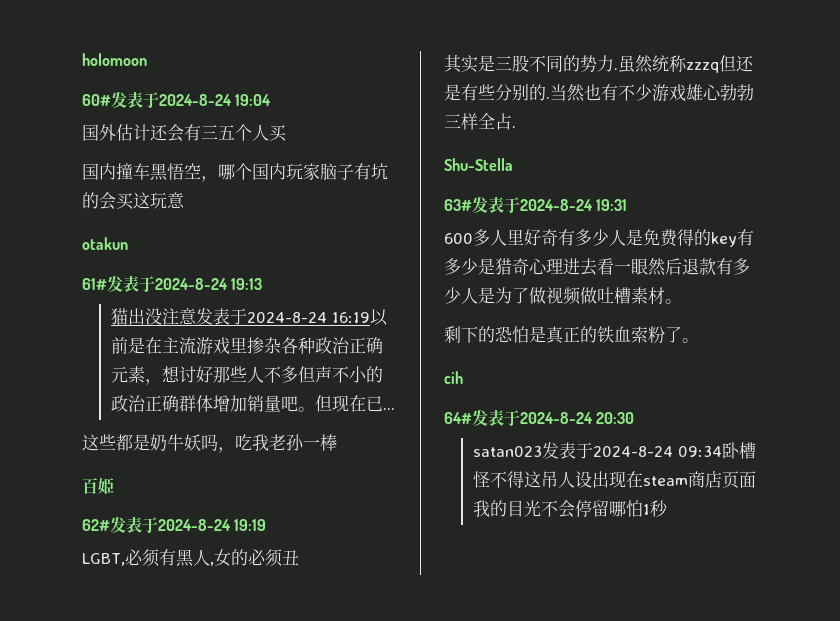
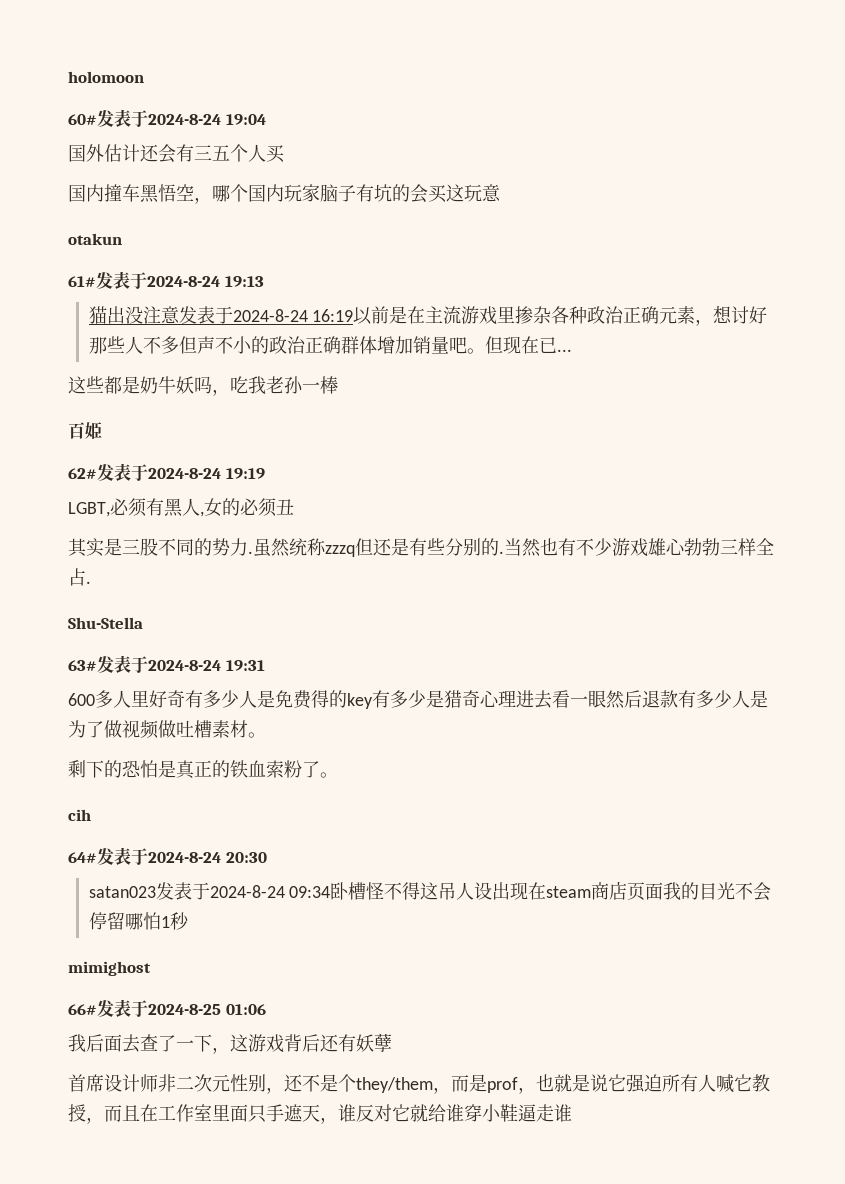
+ mimighost
+ 66#发表于2024-8-25 01:06
+ 我后面去查了一下，这游戏背后还有妖孽
+ 首席设计师非二次元性别，还不是个they/them，而是prof，也就是说它强迫所有人喊它教授，而且在工作室里面只手遮天，谁反对它就给谁穿小鞋逼走谁

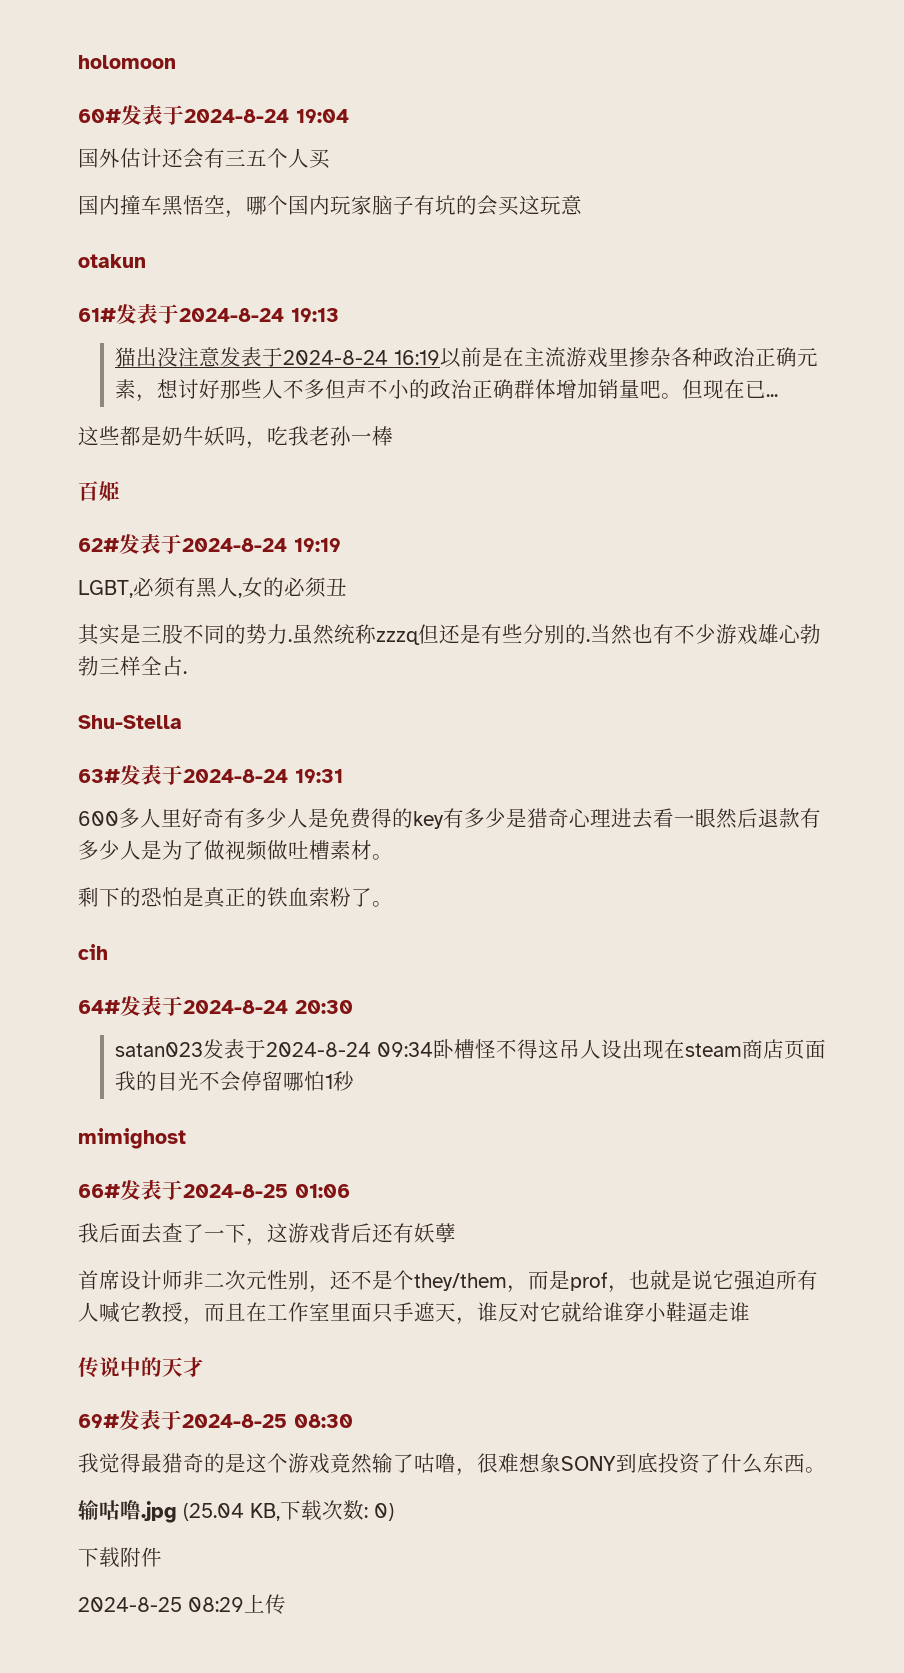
+ 传说中的天才
+ 69#发表于2024-8-25 08:30
+ 我觉得最猎奇的是这个游戏竟然输了咕噜，很难想象SONY到底投资了什么东西。
+ 输咕噜.jpg (25.04 KB,下载次数: 0)
+ 下载附件
+ 2024-8-25 08:29上传

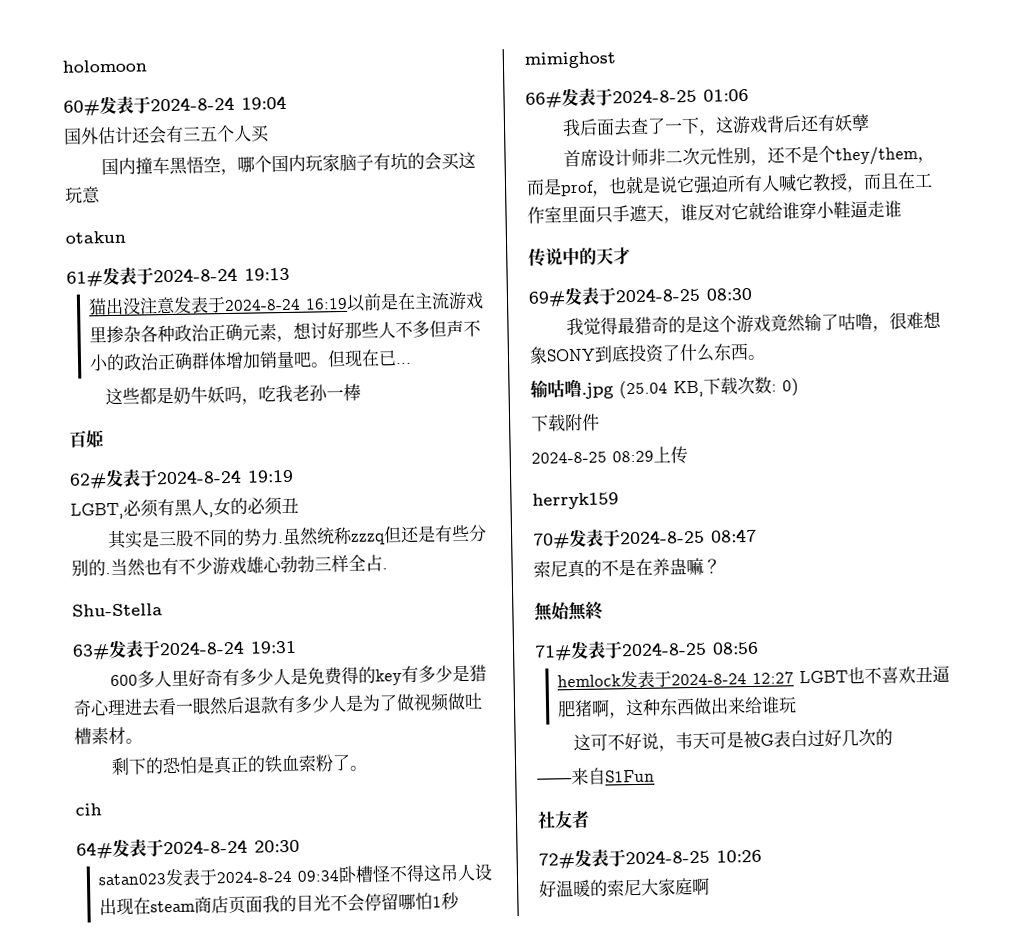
+ herryk159
+ 70#发表于2024-8-25 08:47
+ 索尼真的不是在养蛊嘛？
+ 無始無終
+ 71#发表于2024-8-25 08:56
+ hemlock发表于2024-8-24 12:27 LGBT也不喜欢丑逼肥猪啊，这种东西做出来给谁玩
+ 这可不好说，韦天可是被G表白过好几次的
+ ——来自S1Fun
+ 社友者
+ 72#发表于2024-8-25 10:26
+ 好温暖的索尼大家庭啊

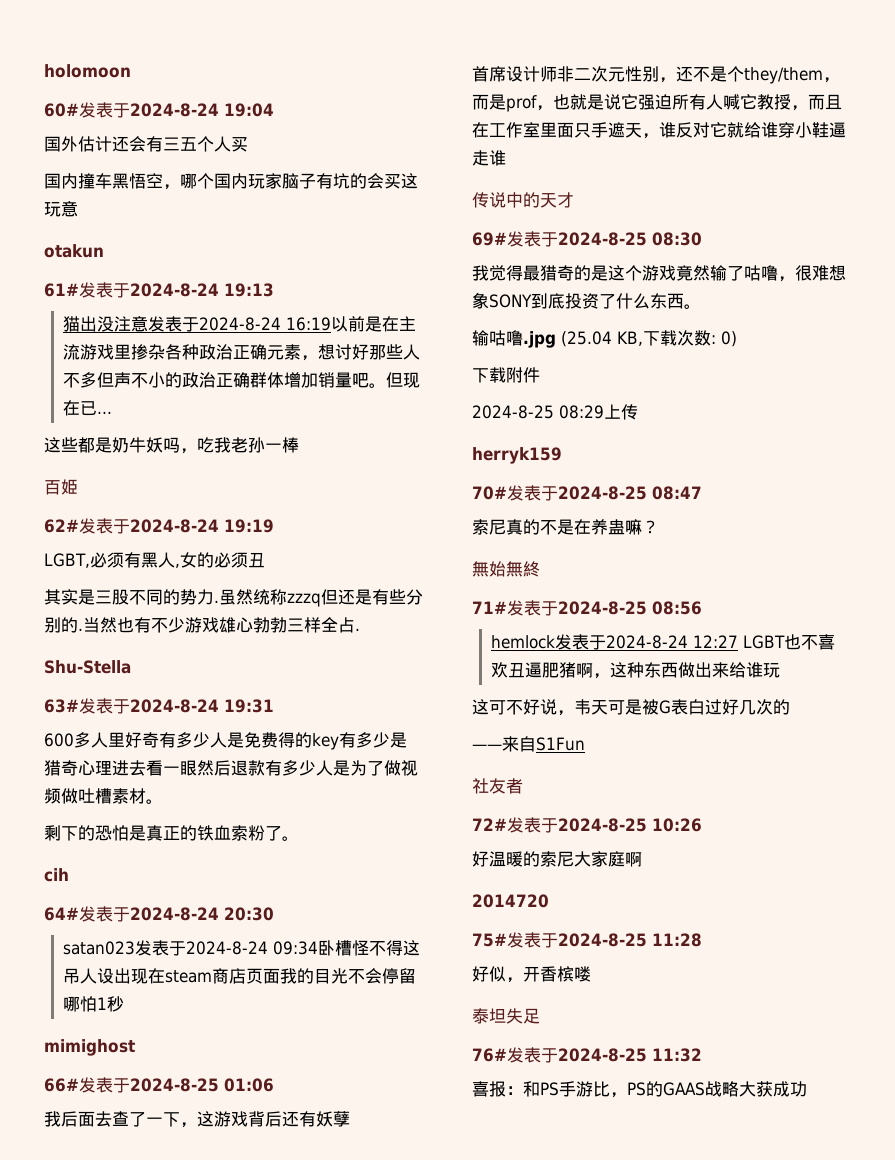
+ 2014720
+ 75#发表于2024-8-25 11:28
+ 好似，开香槟喽
+ 泰坦失足
+ 76#发表于2024-8-25 11:32
+ 喜报：和PS手游比，PS的GAAS战略大获成功

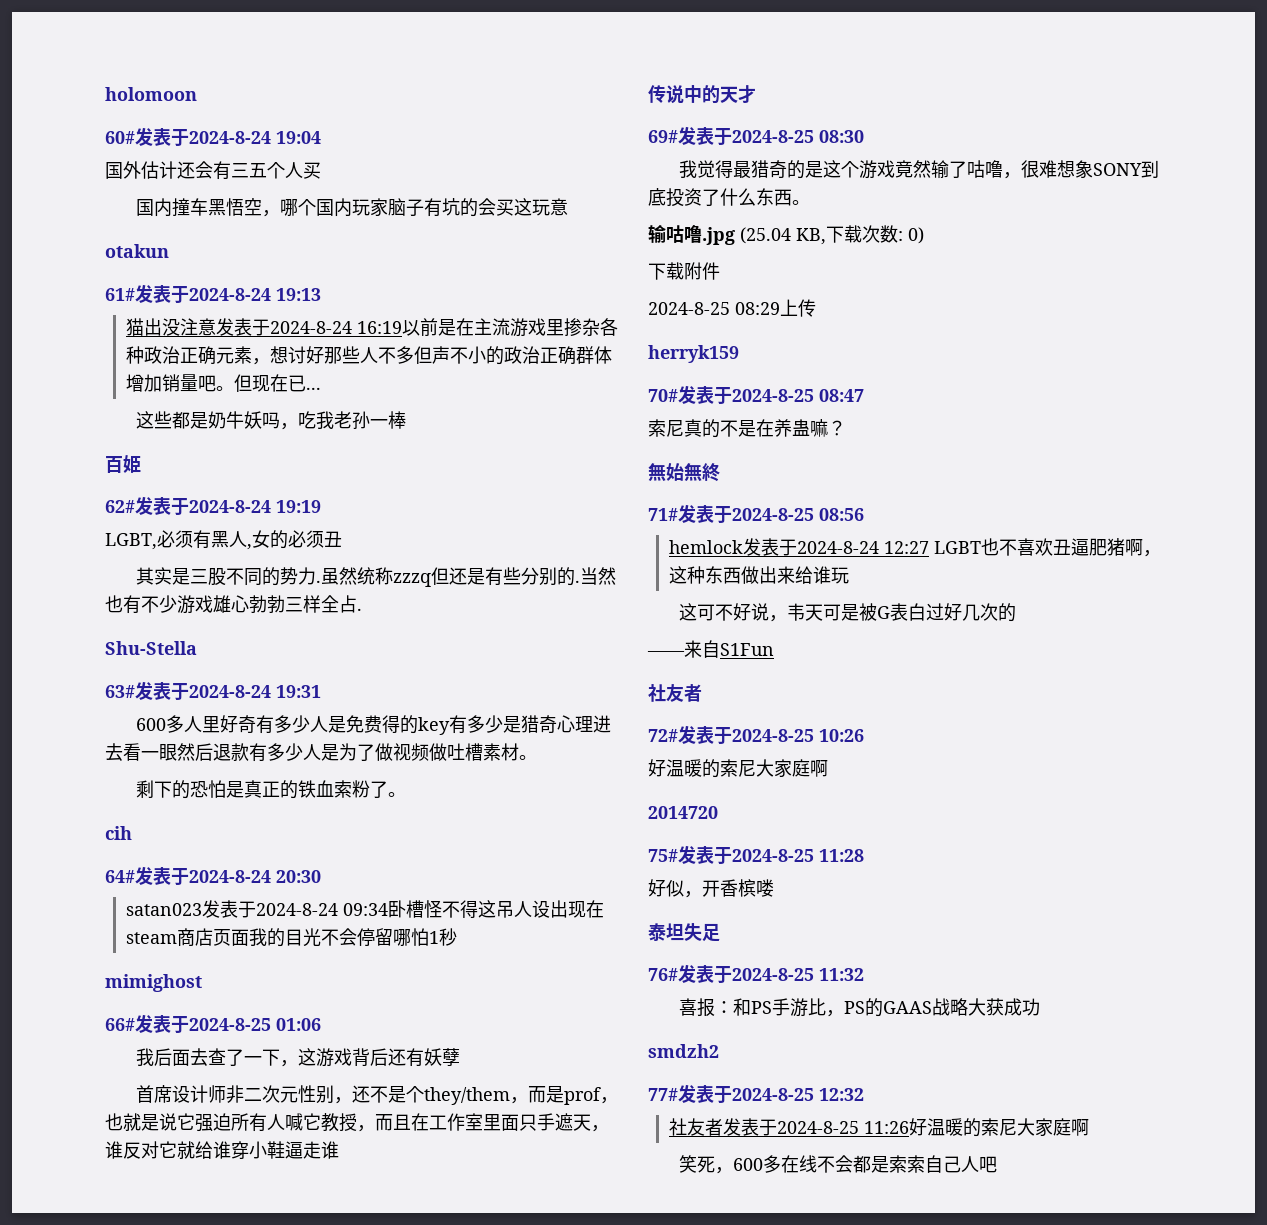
+ smdzh2
+ 77#发表于2024-8-25 12:32
+ 社友者发表于2024-8-25 11:26好温暖的索尼大家庭啊
+ 笑死，600多在线不会都是索索自己人吧

